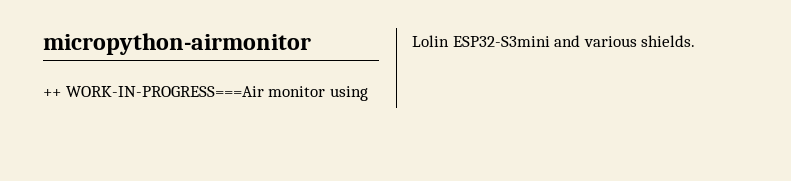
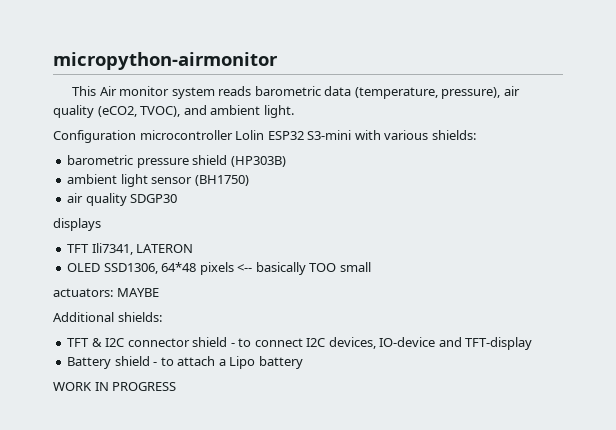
- ++ WORK-IN-PROGRESS===Air monitor using Lolin ESP32-S3mini and various shields.
+ This Air monitor system reads barometric data (temperature, pressure), air quality (eCO2, TVOC), and ambient light.
+ Configuration microcontroller Lolin ESP32 S3-mini with various shields:
+ barometric pressure shield (HP303B)
+ ambient light sensor (BH1750)
+ air quality SDGP30
+ displays
+ TFT Ili7341, LATERON
+ OLED SSD1306, 64*48 pixels <-- basically TOO small
+ actuators: MAYBE
+ Additional shields:
+ TFT & I2C connector shield - to connect I2C devices, IO-device and TFT-display
+ Battery shield - to attach a Lipo battery
+ WORK IN PROGRESS

